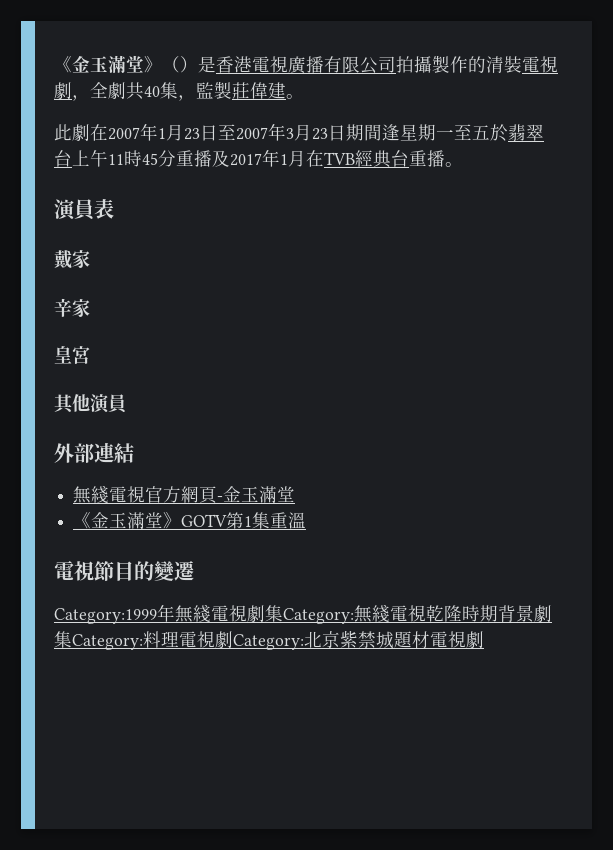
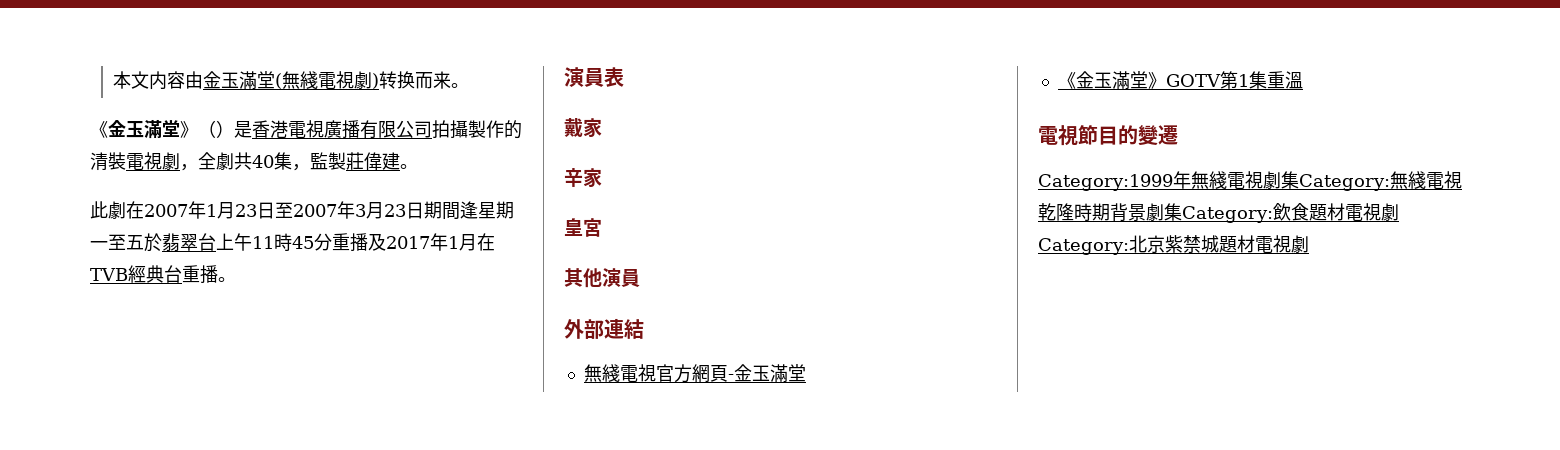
+ 本文内容由金玉滿堂(無綫電視劇)转换而来。
- Category:1999年無綫電視劇集Category:無綫電視乾隆時期背景劇集Category:料理電視劇Category:北京紫禁城題材電視劇
+ Category:1999年無綫電視劇集Category:無綫電視乾隆時期背景劇集Category:飲食題材電視劇Category:北京紫禁城題材電視劇

